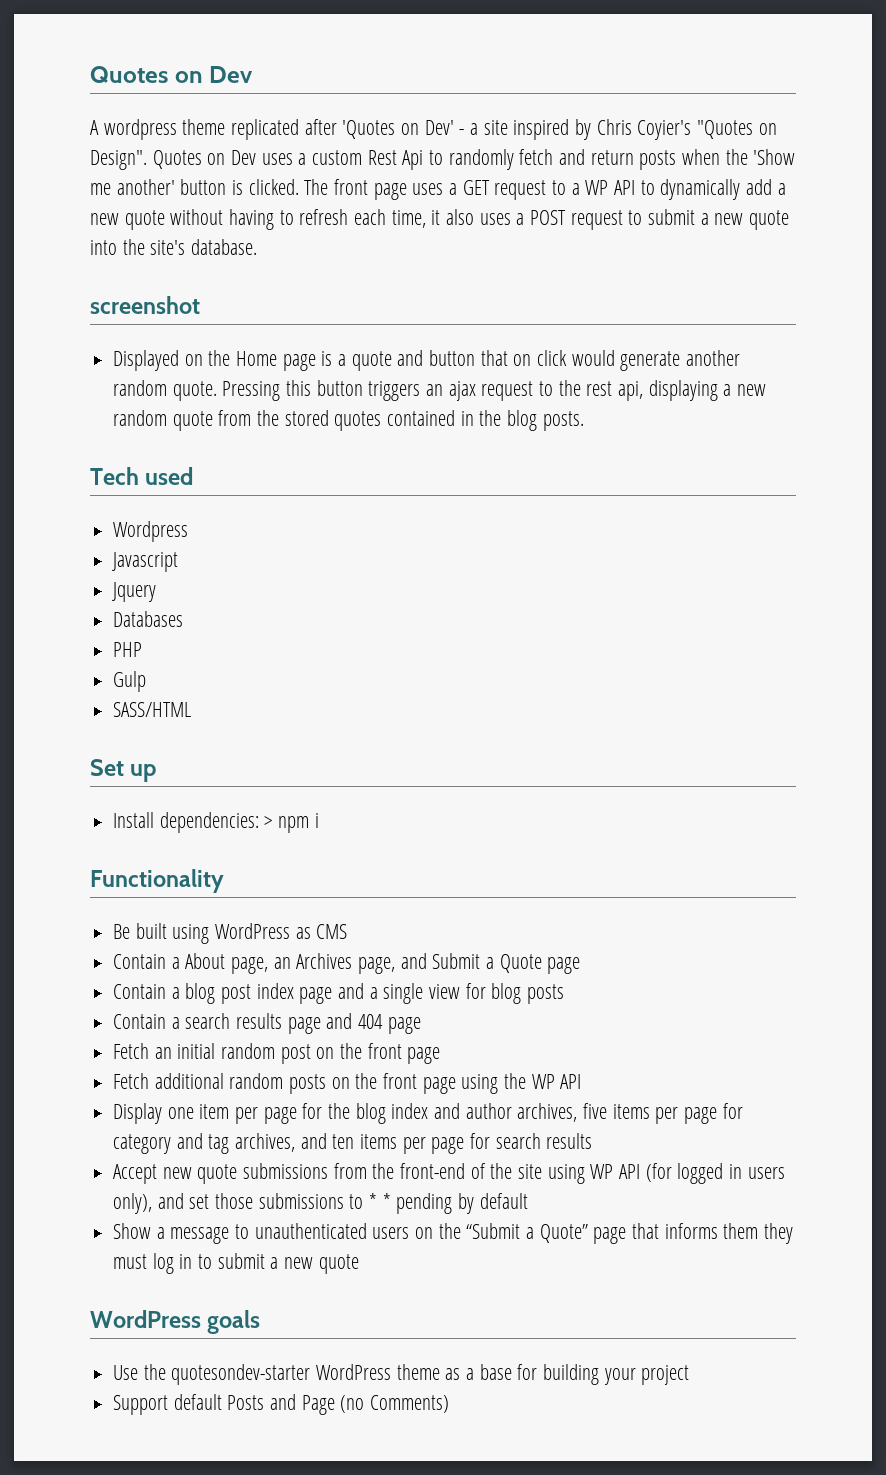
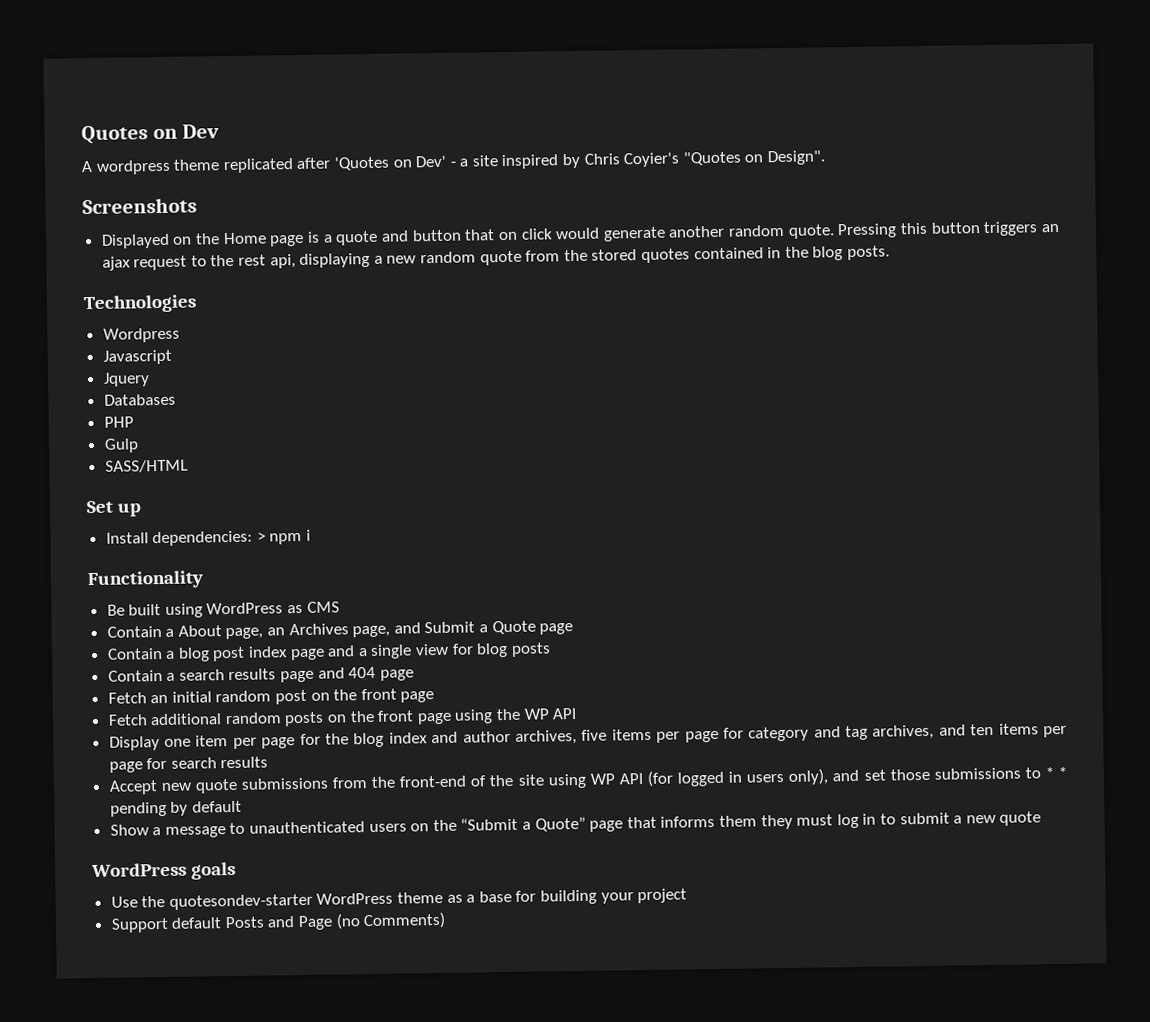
- A wordpress theme replicated after 'Quotes on Dev' - a site inspired by Chris Coyier's "Quotes on Design". Quotes on Dev uses a custom Rest Api to randomly fetch and return posts when the 'Show me another' button is clicked. The front page uses a GET request to a WP API to dynamically add a new quote without having to refresh each time, it also uses a POST request to submit a new quote into the site's database.
- screenshot
+ A wordpress theme replicated after 'Quotes on Dev' - a site inspired by Chris Coyier's "Quotes on Design".
+ Screenshots
- Tech used
+ Technologies

